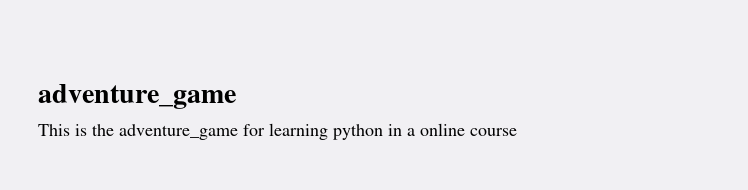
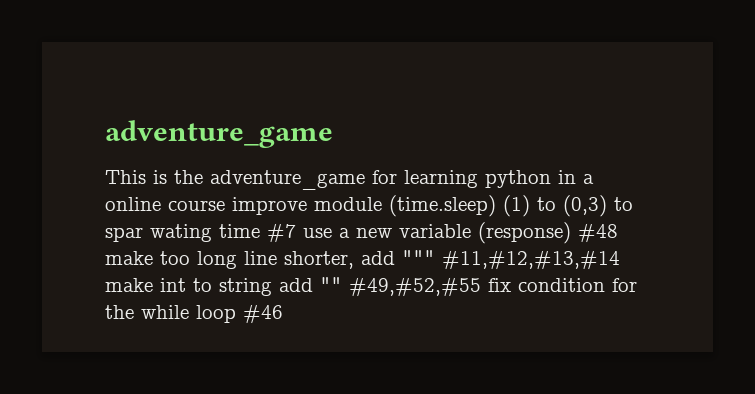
- This is the adventure_game for learning python in a online course
+ This is the adventure_game for learning python in a online course improve module (time.sleep) (1) to (0,3) to spar wating time #7 use a new variable (response) #48 make too long line shorter, add """ #11,#12,#13,#14 make int to string add "" #49,#52,#55 fix condition for the while loop #46

